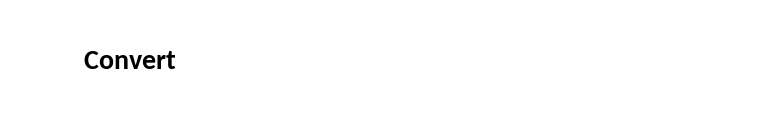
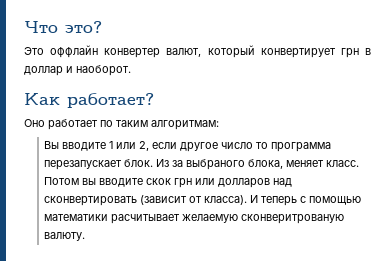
- Convert
+ Что это?
+ Это оффлайн конвертер валют, который конвертирует грн в доллар и наоборот.
+ Как работает?
+ Оно работает по таким алгоритмам:
+ Вы вводите 1 или 2, если другое число то программа перезапускает блок. Из за выбраного блока, меняет класс. Потом вы вводите скок грн или долларов над сконвертировать (зависит от класса). И теперь с помощью математики расчитывает желаемую сконверитрованую валюту.

